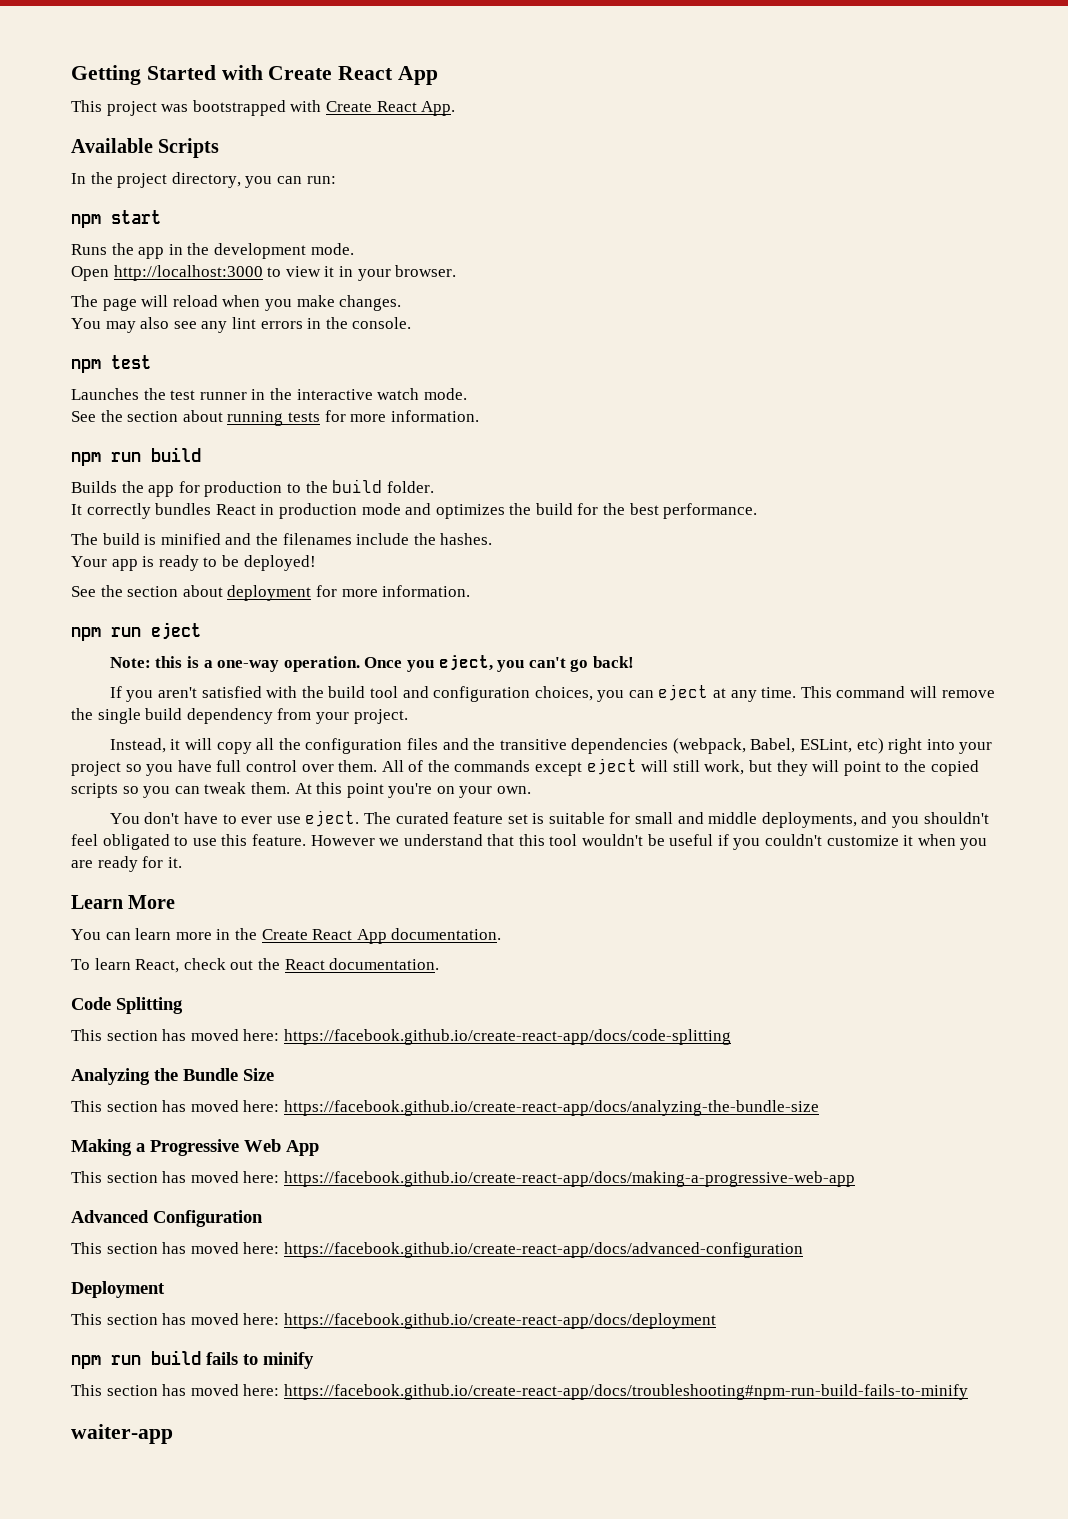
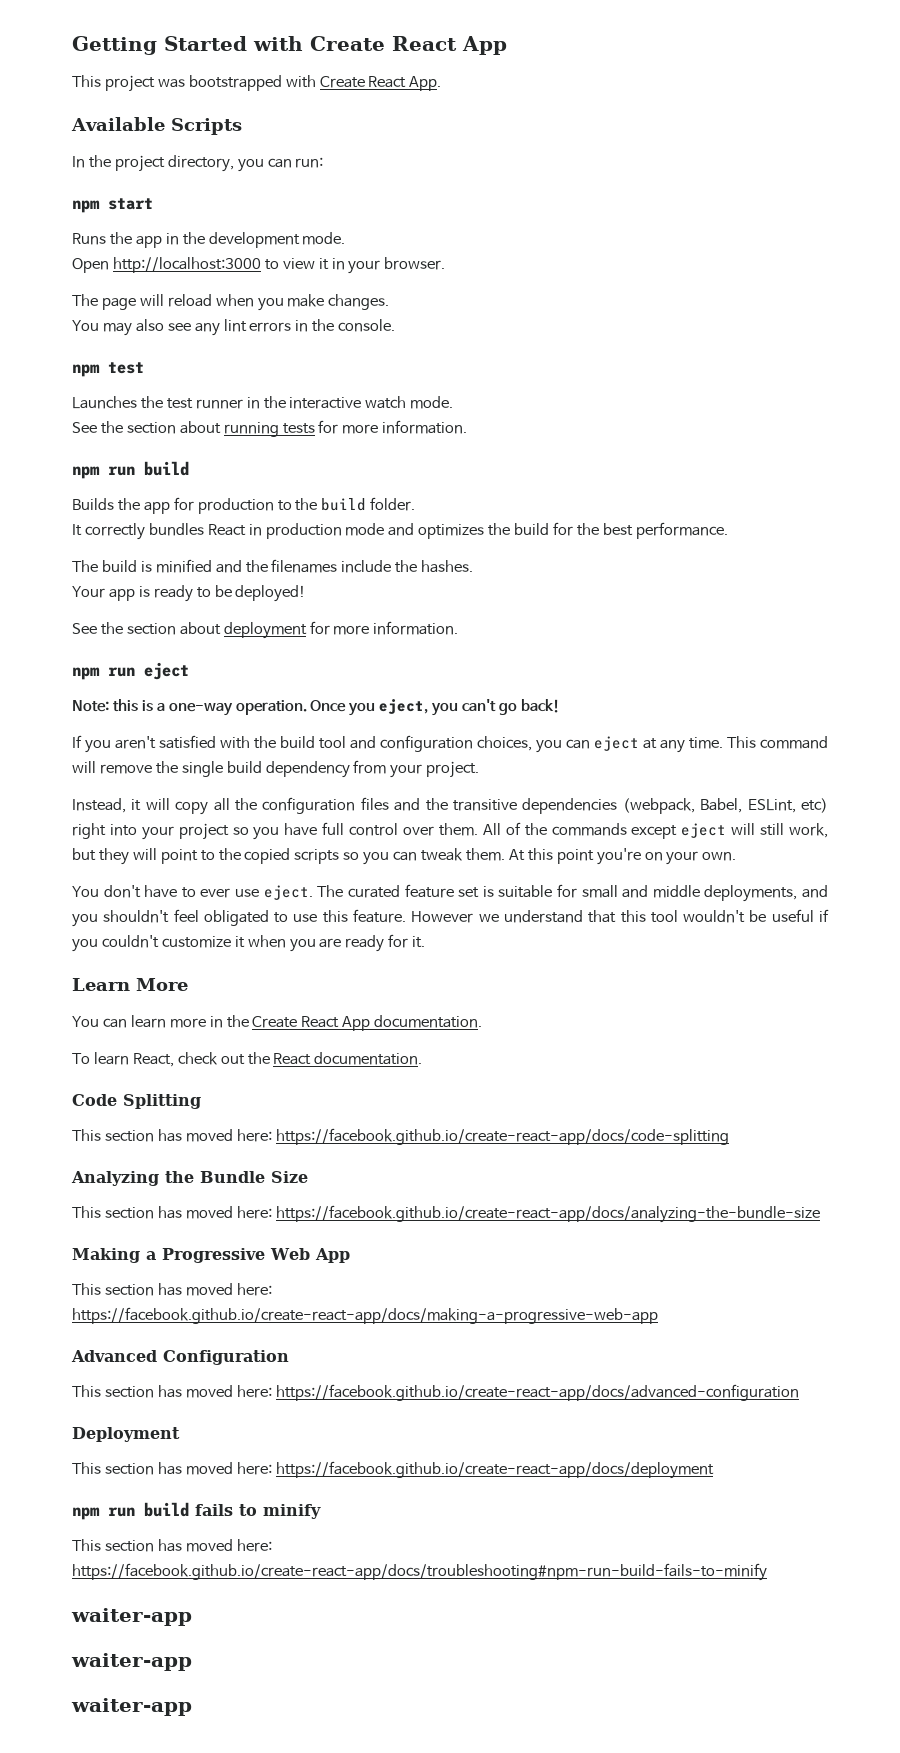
  This section has moved here: https://facebook.github.io/create-react-app/docs/troubleshooting#npm-run-build-fails-to-minify
+ waiter-app
+ waiter-app

